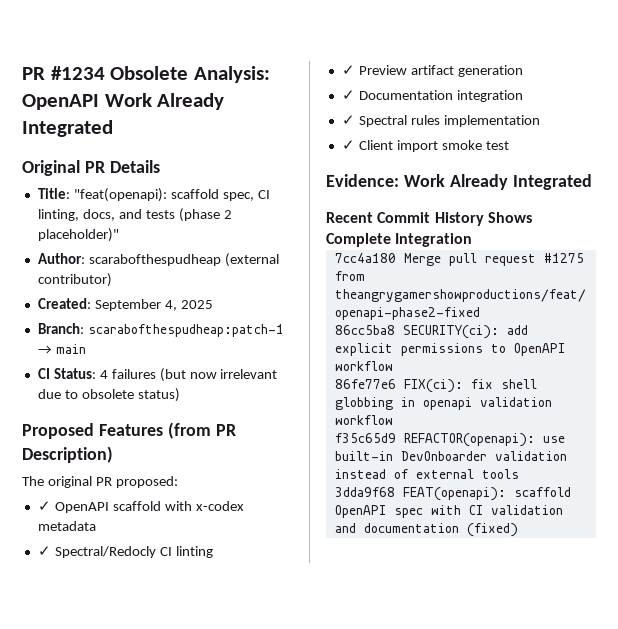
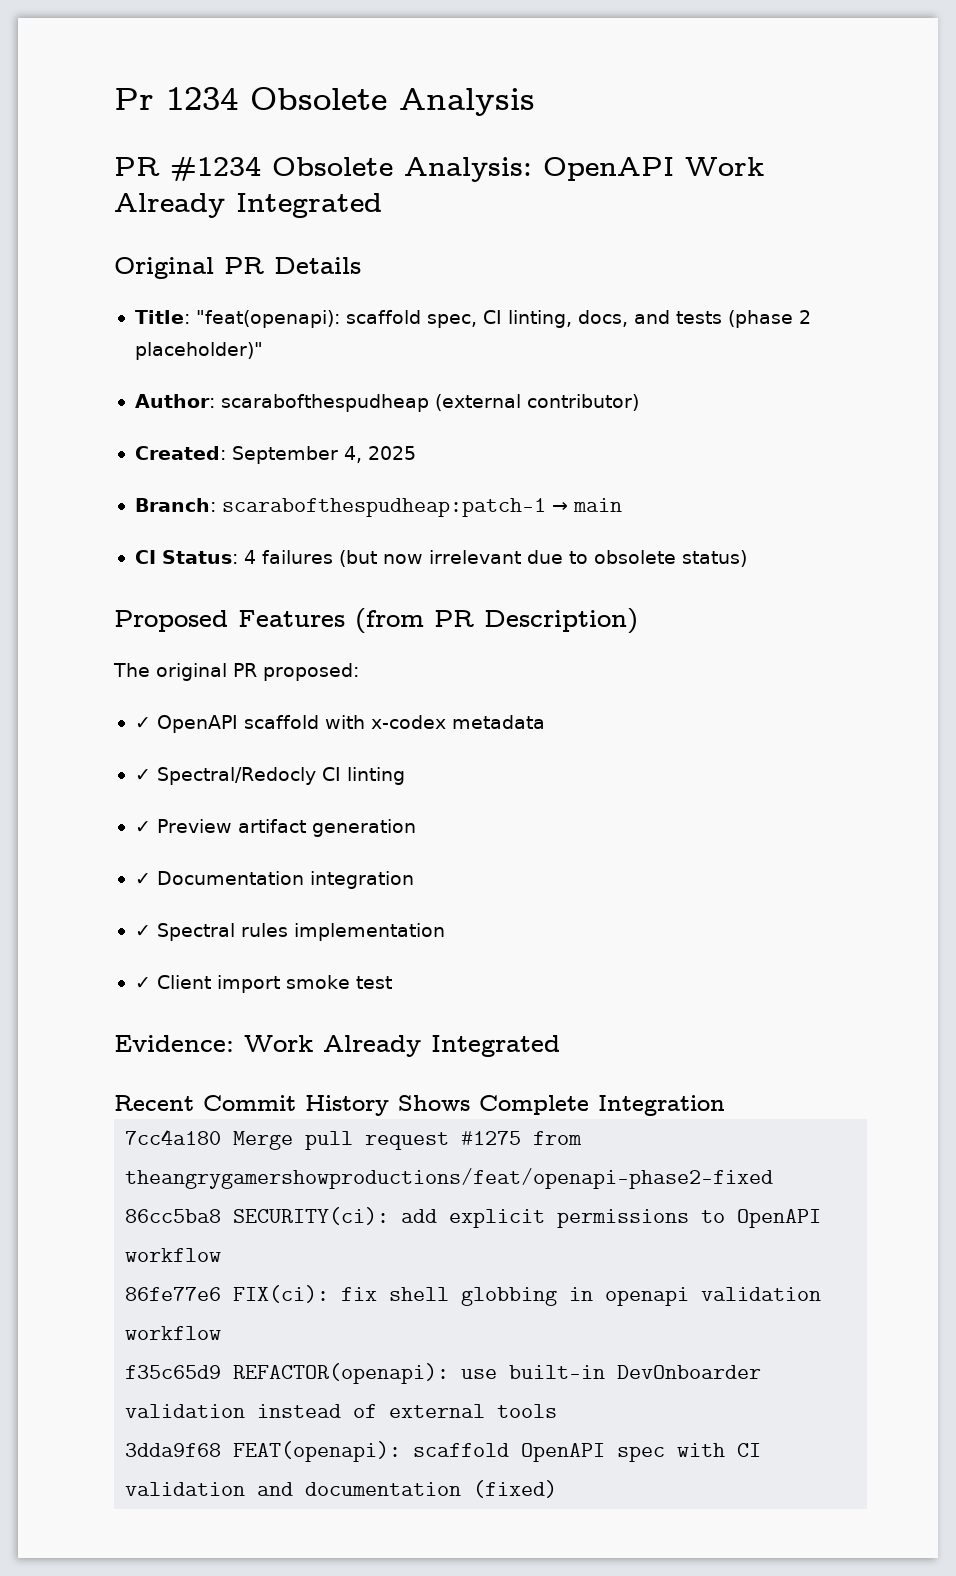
+ Pr 1234 Obsolete Analysis

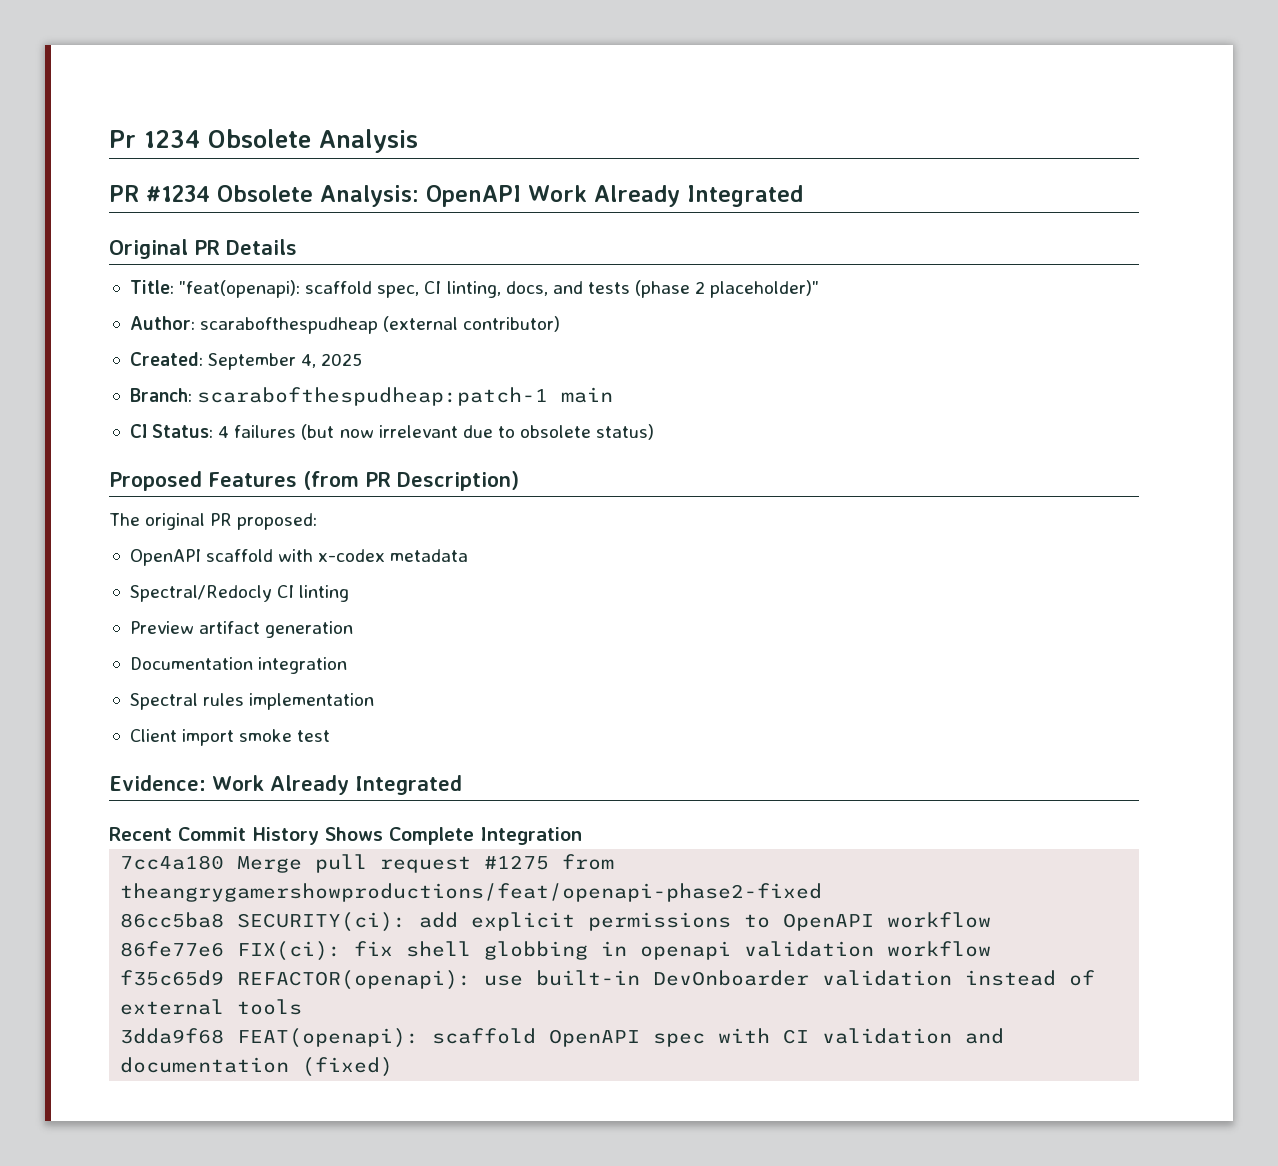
- Branch: scarabofthespudheap:patch-1 → main
+ Branch: scarabofthespudheap:patch-1 main
- ✓ OpenAPI scaffold with x-codex metadata
+ OpenAPI scaffold with x-codex metadata
- ✓ Spectral/Redocly CI linting
+ Spectral/Redocly CI linting
- ✓ Preview artifact generation
+ Preview artifact generation
- ✓ Documentation integration
+ Documentation integration
- ✓ Spectral rules implementation
+ Spectral rules implementation
- ✓ Client import smoke test
+ Client import smoke test

